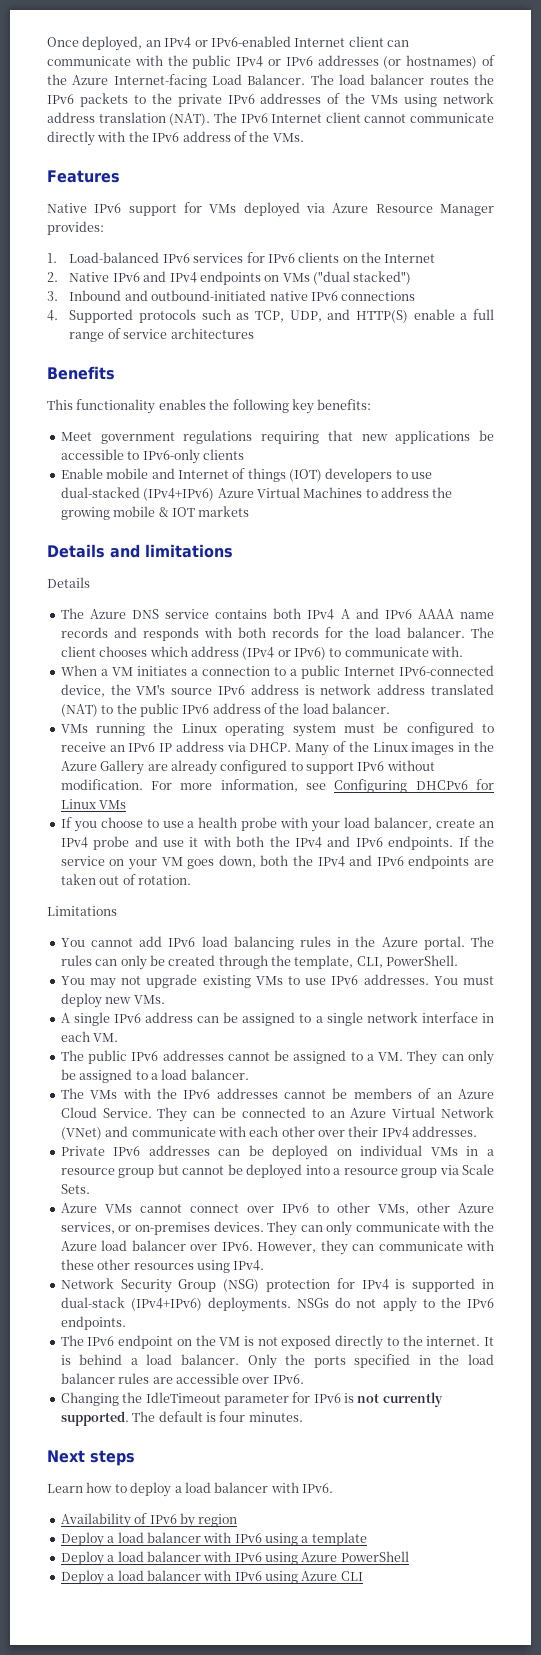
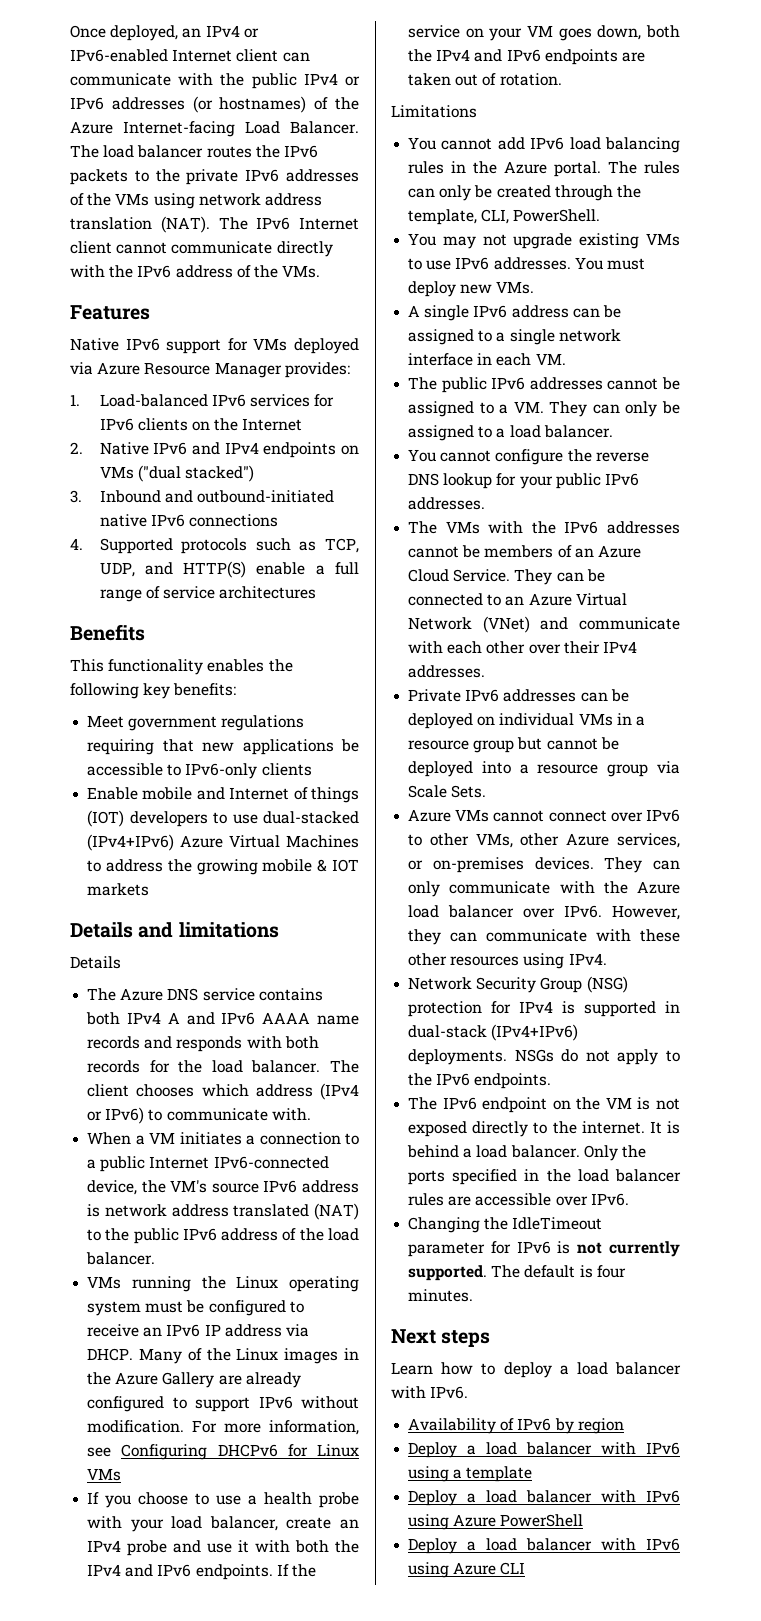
+ You cannot configure the reverse DNS lookup for your public IPv6 addresses.

